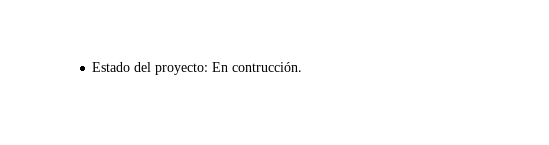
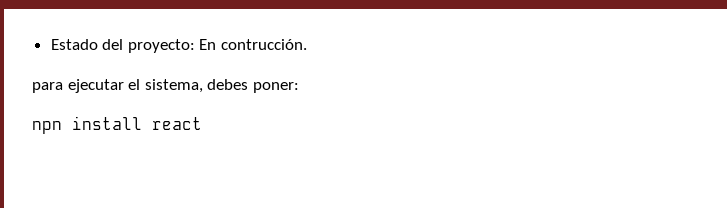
+ para ejecutar el sistema, debes poner:
+ npn install react

